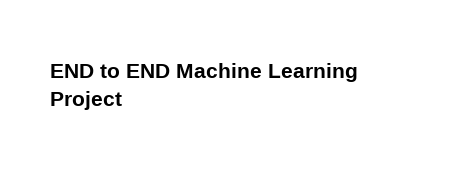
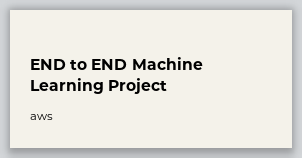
+ aws

